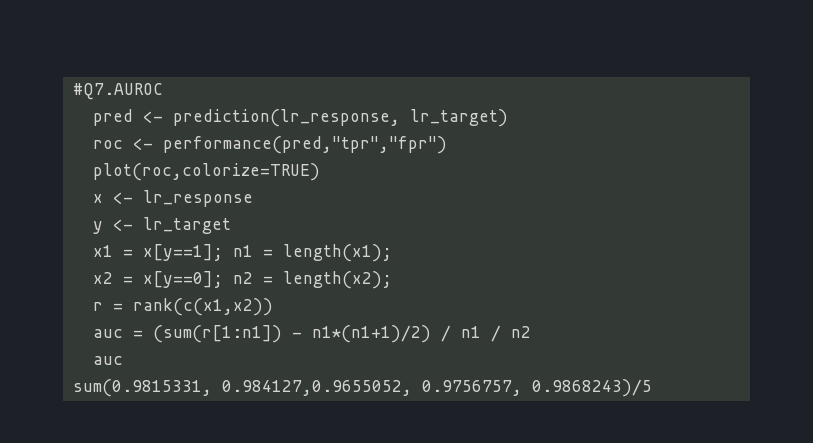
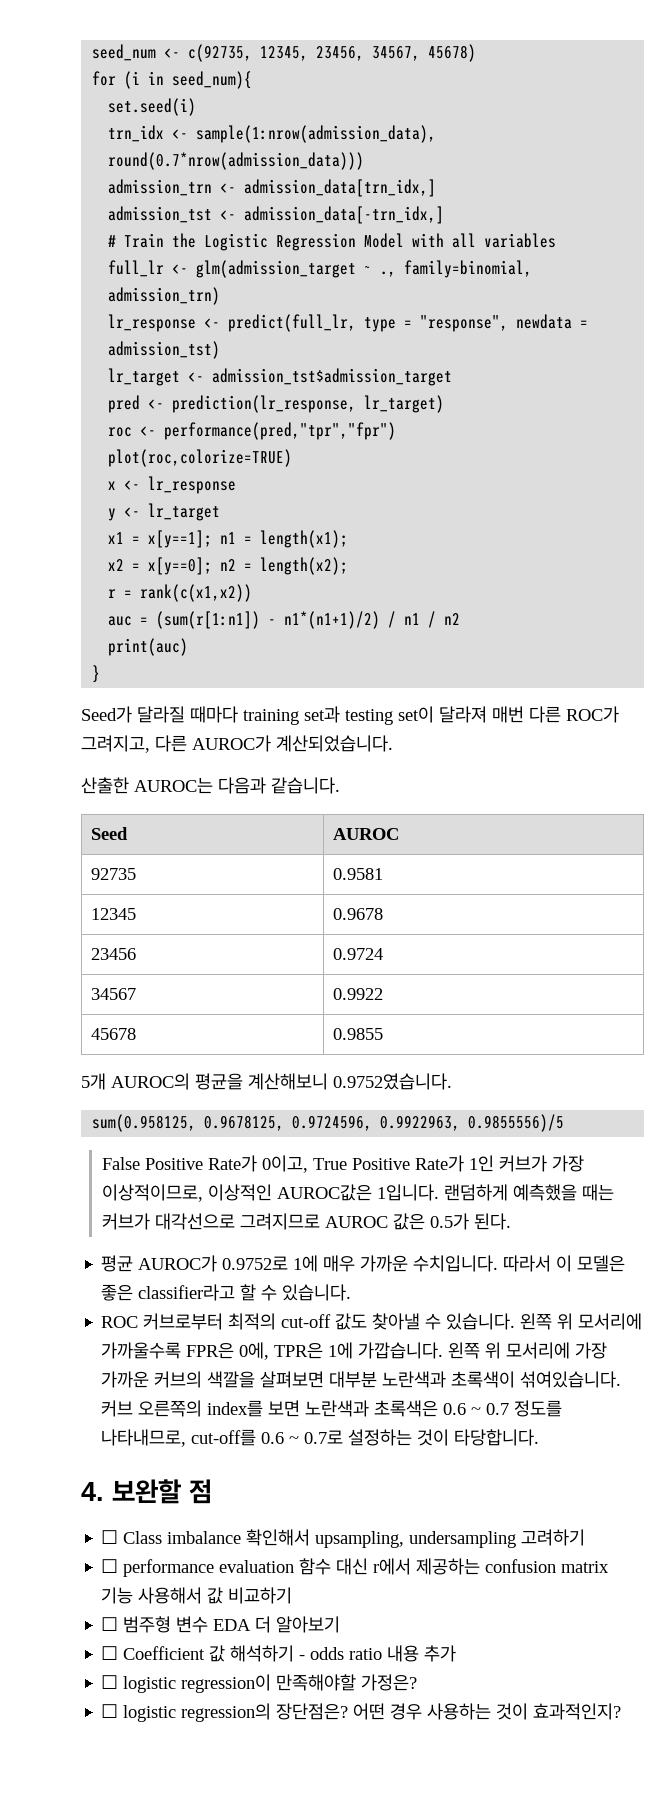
- #Q7.AUROC
+ seed_num <- c(92735, 12345, 23456, 34567, 45678)
+ for (i in seed_num){
+ set.seed(i)
+ trn_idx <- sample(1:nrow(admission_data), round(0.7*nrow(admission_data)))
+ admission_trn <- admission_data[trn_idx,]
+ admission_tst <- admission_data[-trn_idx,]
+ # Train the Logistic Regression Model with all variables
+ full_lr <- glm(admission_target ~ ., family=binomial, admission_trn)
+ lr_response <- predict(full_lr, type = "response", newdata = admission_tst)
+ lr_target <- admission_tst$admission_target
  auc = (sum(r[1:n1]) - n1*(n1+1)/2) / n1 / n2
- auc
- sum(0.9815331, 0.984127,0.9655052, 0.9756757, 0.9868243)/5
+ print(auc)
+ }
+ Seed가 달라질 때마다 training set과 testing set이 달라져 매번 다른 ROC가 그려지고, 다른 AUROC가 계산되었습니다.
+ 산출한 AUROC는 다음과 같습니다.
+ Seed | AUROC
+ 92735 | 0.9581
+ 12345 | 0.9678
+ 23456 | 0.9724
+ 34567 | 0.9922
+ 45678 | 0.9855
+ 5개 AUROC의 평균을 계산해보니 0.9752였습니다.
+ sum(0.958125, 0.9678125, 0.9724596, 0.9922963, 0.9855556)/5
+ False Positive Rate가 0이고, True Positive Rate가 1인 커브가 가장 이상적이므로, 이상적인 AUROC값은 1입니다. 랜덤하게 예측했을 때는 커브가 대각선으로 그려지므로 AUROC 값은 0.5가 된다.
+ 평균 AUROC가 0.9752로 1에 매우 가까운 수치입니다. 따라서 이 모델은 좋은 classifier라고 할 수 있습니다.
+ ROC 커브로부터 최적의 cut-off 값도 찾아낼 수 있습니다. 왼쪽 위 모서리에 가까울수록 FPR은 0에, TPR은 1에 가깝습니다. 왼쪽 위 모서리에 가장 가까운 커브의 색깔을 살펴보면 대부분 노란색과 초록색이 섞여있습니다. 커브 오른쪽의 index를 보면 노란색과 초록색은 0.6 ~ 0.7 정도를 나타내므로, cut-off를 0.6 ~ 0.7로 설정하는 것이 타당합니다.
+ 4. 보완할 점
+ ☐ Class imbalance 확인해서 upsampling, undersampling 고려하기
+ ☐ performance evaluation 함수 대신 r에서 제공하는 confusion matrix 기능 사용해서 값 비교하기
+ ☐ 범주형 변수 EDA 더 알아보기
+ ☐ Coefficient 값 해석하기 - odds ratio 내용 추가
+ ☐ logistic regression이 만족해야할 가정은?
+ ☐ logistic regression의 장단점은? 어떤 경우 사용하는 것이 효과적인지?

